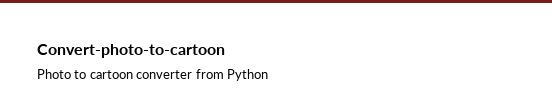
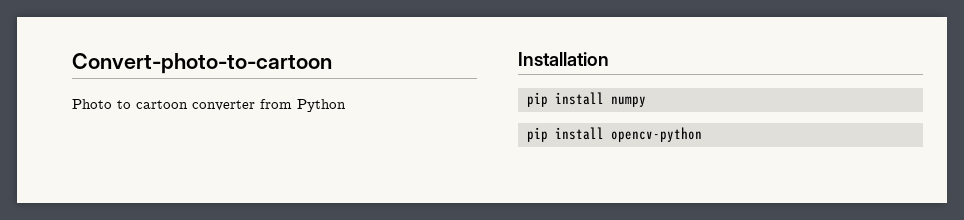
+ Installation
+ pip install numpy
+ pip install opencv-python

